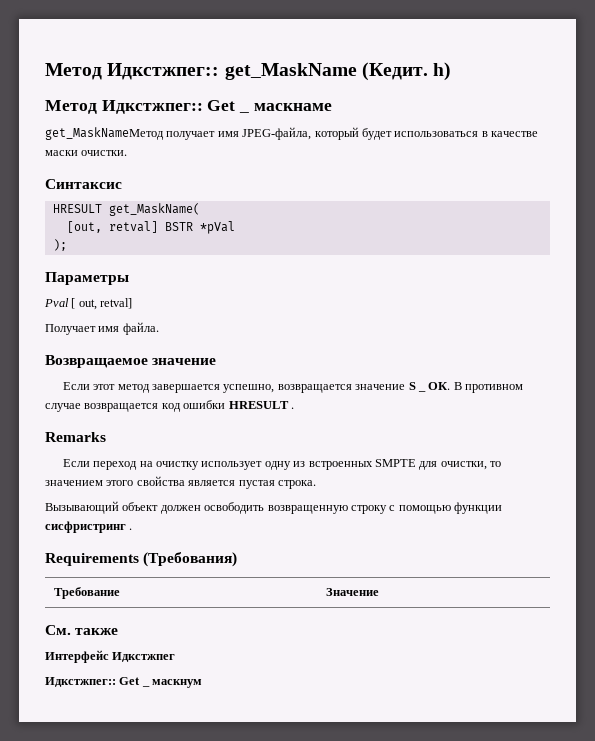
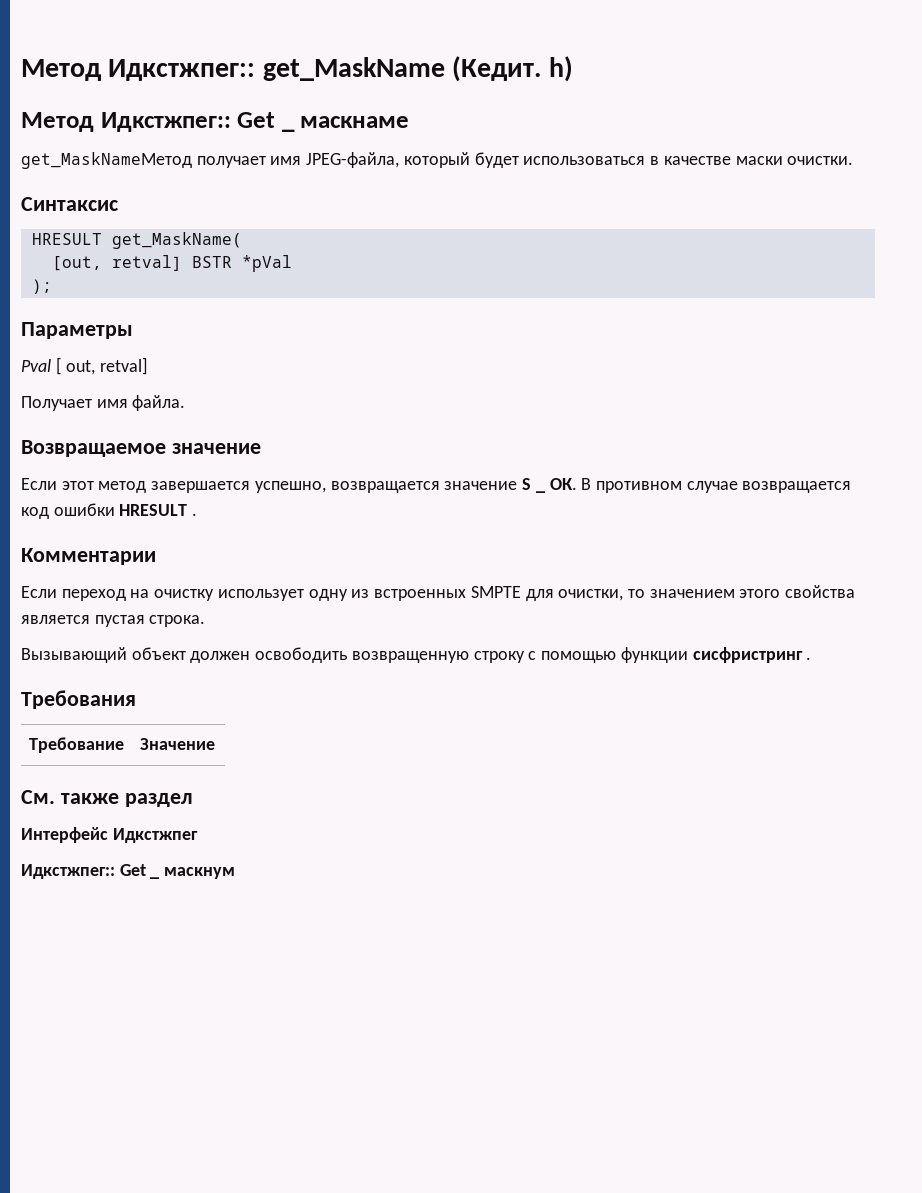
- Remarks
+ Комментарии
- Requirements (Требования)
+ Требования
- См. также
+ См. также раздел

